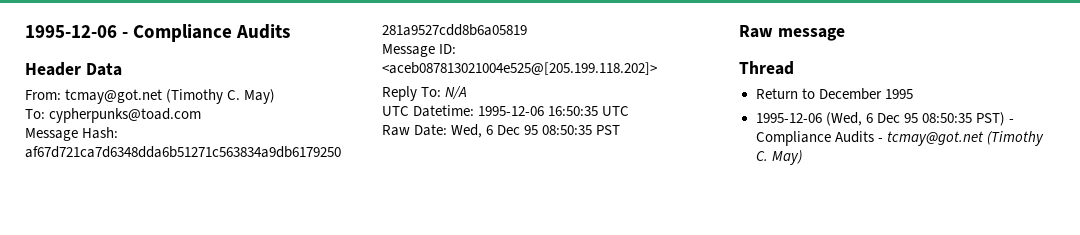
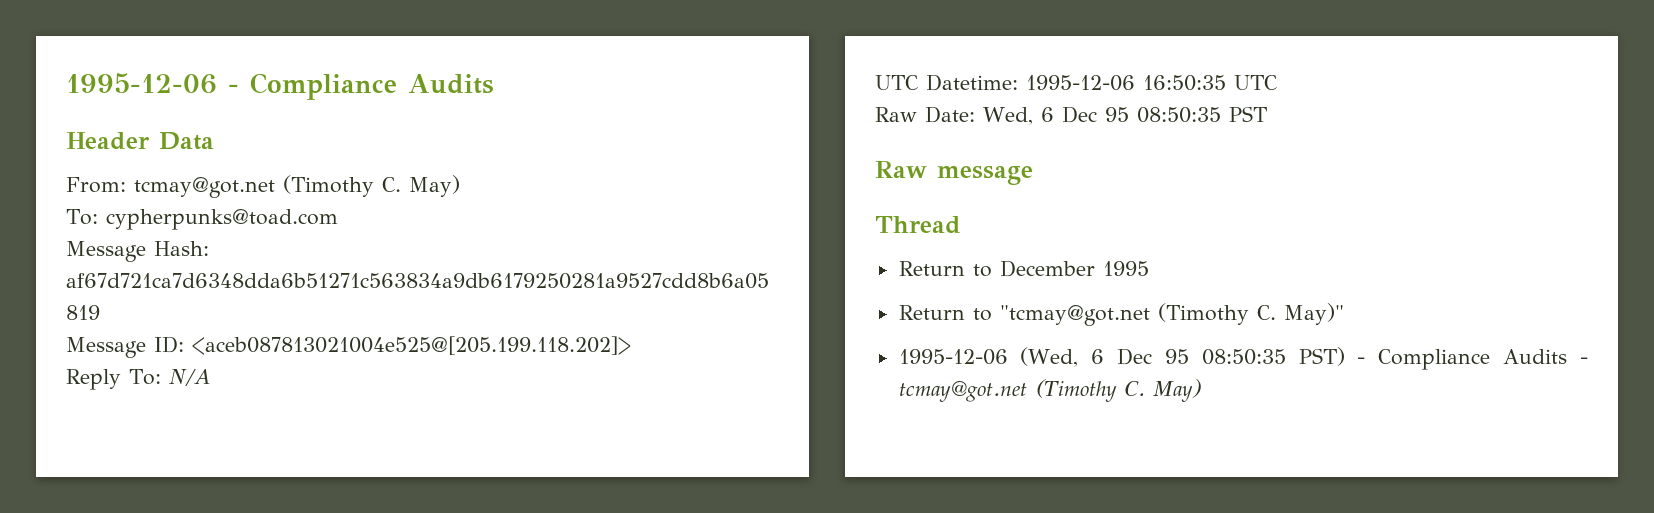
+ Return to "tcmay@got.net (Timothy C. May)"

